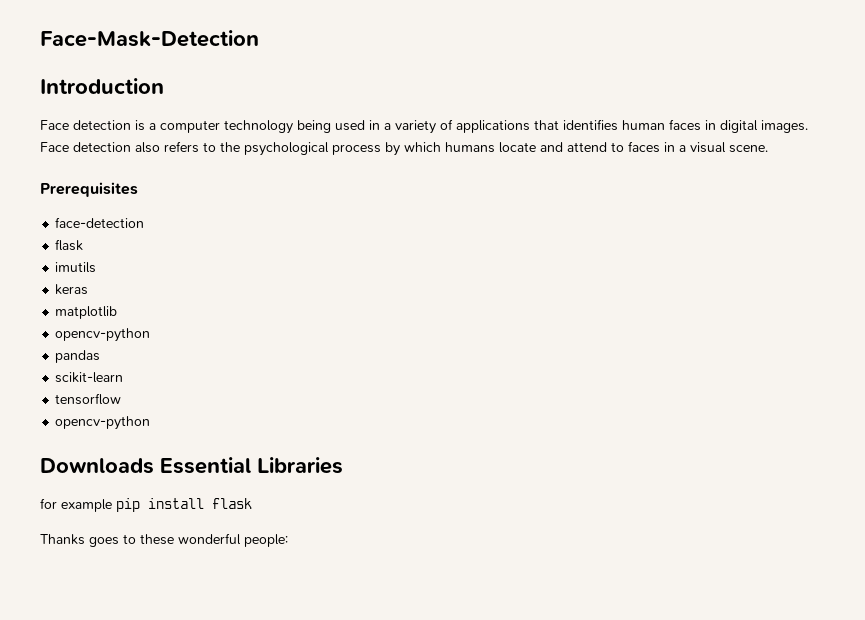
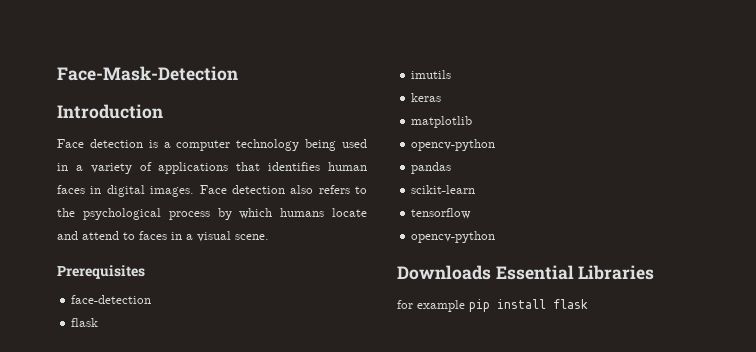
- Thanks goes to these wonderful people:

